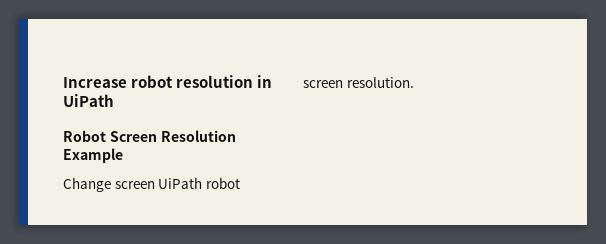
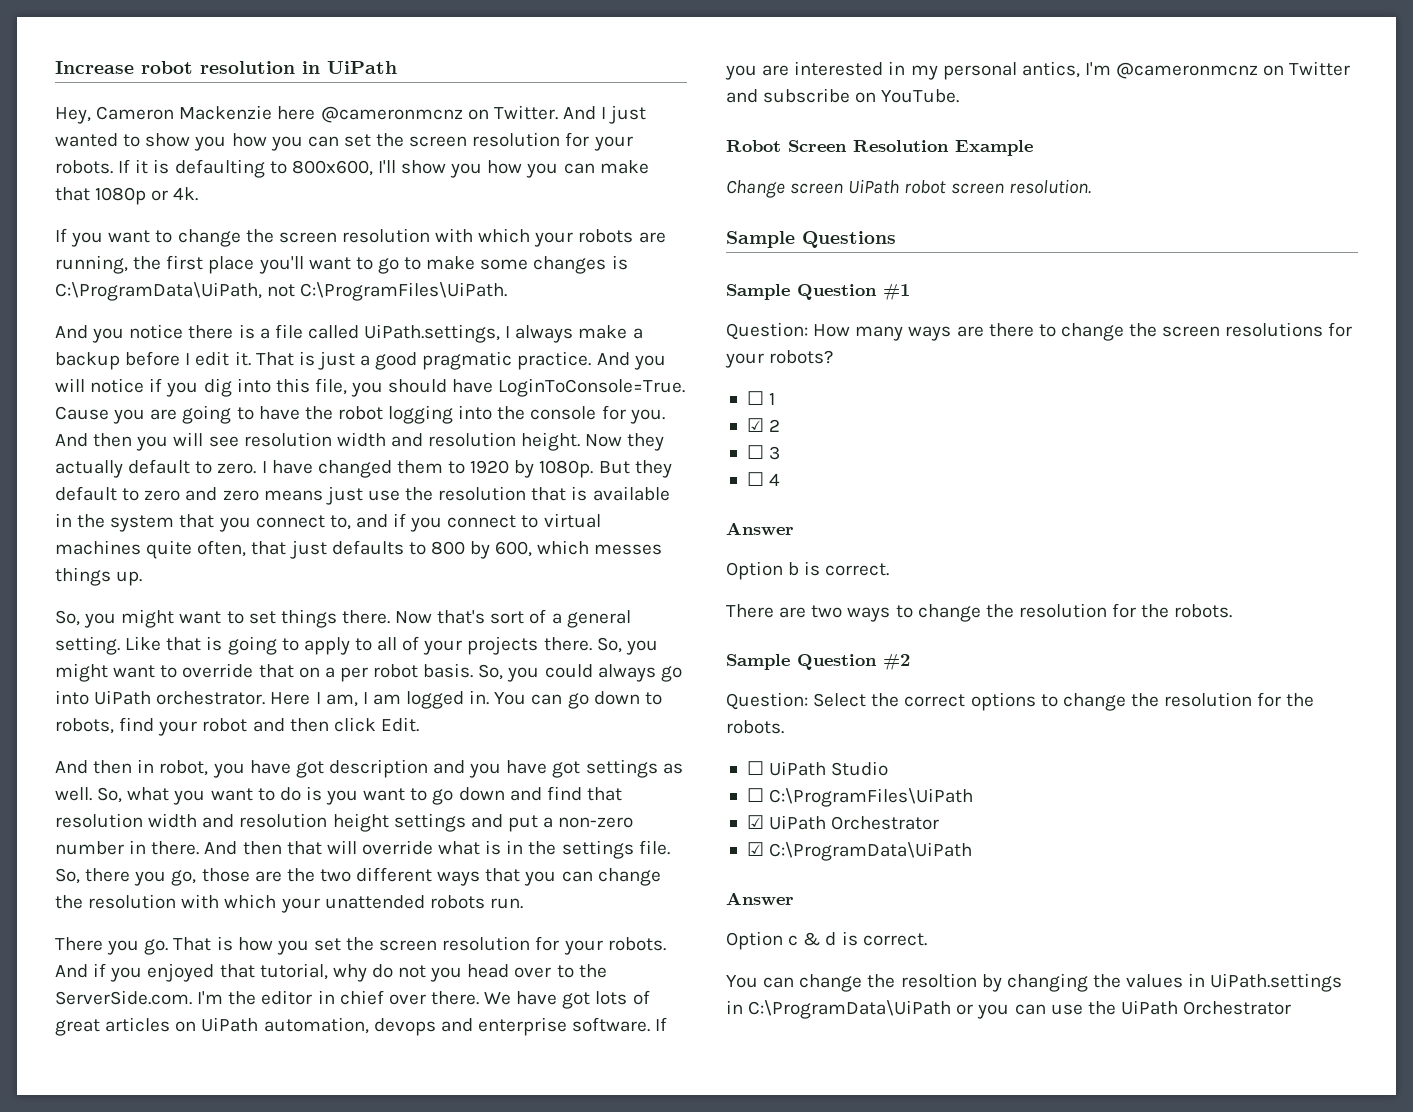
+ Hey, Cameron Mackenzie here @cameronmcnz on Twitter. And I just wanted to show you how you can set the screen resolution for your robots. If it is defaulting to 800x600, I'll show you how you can make that 1080p or 4k.
+ If you want to change the screen resolution with which your robots are running, the first place you'll want to go to make some changes is C:\ProgramData\UiPath, not C:\ProgramFiles\UiPath.
+ And you notice there is a file called UiPath.settings, I always make a backup before I edit it. That is just a good pragmatic practice. And you will notice if you dig into this file, you should have LoginToConsole=True. Cause you are going to have the robot logging into the console for you. And then you will see resolution width and resolution height. Now they actually default to zero. I have changed them to 1920 by 1080p. But they default to zero and zero means just use the resolution that is available in the system that you connect to, and if you connect to virtual machines quite often, that just defaults to 800 by 600, which messes things up.
+ So, you might want to set things there. Now that's sort of a general setting. Like that is going to apply to all of your projects there. So, you might want to override that on a per robot basis. So, you could always go into UiPath orchestrator. Here I am, I am logged in. You can go down to robots, find your robot and then click Edit.
+ And then in robot, you have got description and you have got settings as well. So, what you want to do is you want to go down and find that resolution width and resolution height settings and put a non-zero number in there. And then that will override what is in the settings file. So, there you go, those are the two different ways that you can change the resolution with which your unattended robots run.
+ There you go. That is how you set the screen resolution for your robots. And if you enjoyed that tutorial, why do not you head over to the ServerSide.com. I'm the editor in chief over there. We have got lots of great articles on UiPath automation, devops and enterprise software. If you are interested in my personal antics, I'm @cameronmcnz on Twitter and subscribe on YouTube.
+ Sample Questions
+ Sample Question #1
+ Question: How many ways are there to change the screen resolutions for your robots?
+ ☐ 1
+ ☑ 2
+ ☐ 3
+ ☐ 4
+ Answer
+ Option b is correct.
+ There are two ways to change the resolution for the robots.
+ Sample Question #2
+ Question: Select the correct options to change the resolution for the robots.
+ ☐ UiPath Studio
+ ☐ C:\ProgramFiles\UiPath
+ ☑ UiPath Orchestrator
+ ☑ C:\ProgramData\UiPath
+ Answer
+ Option c & d is correct.
+ You can change the resoltion by changing the values in UiPath.settings in C:\ProgramData\UiPath or you can use the UiPath Orchestrator

